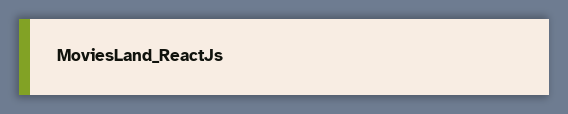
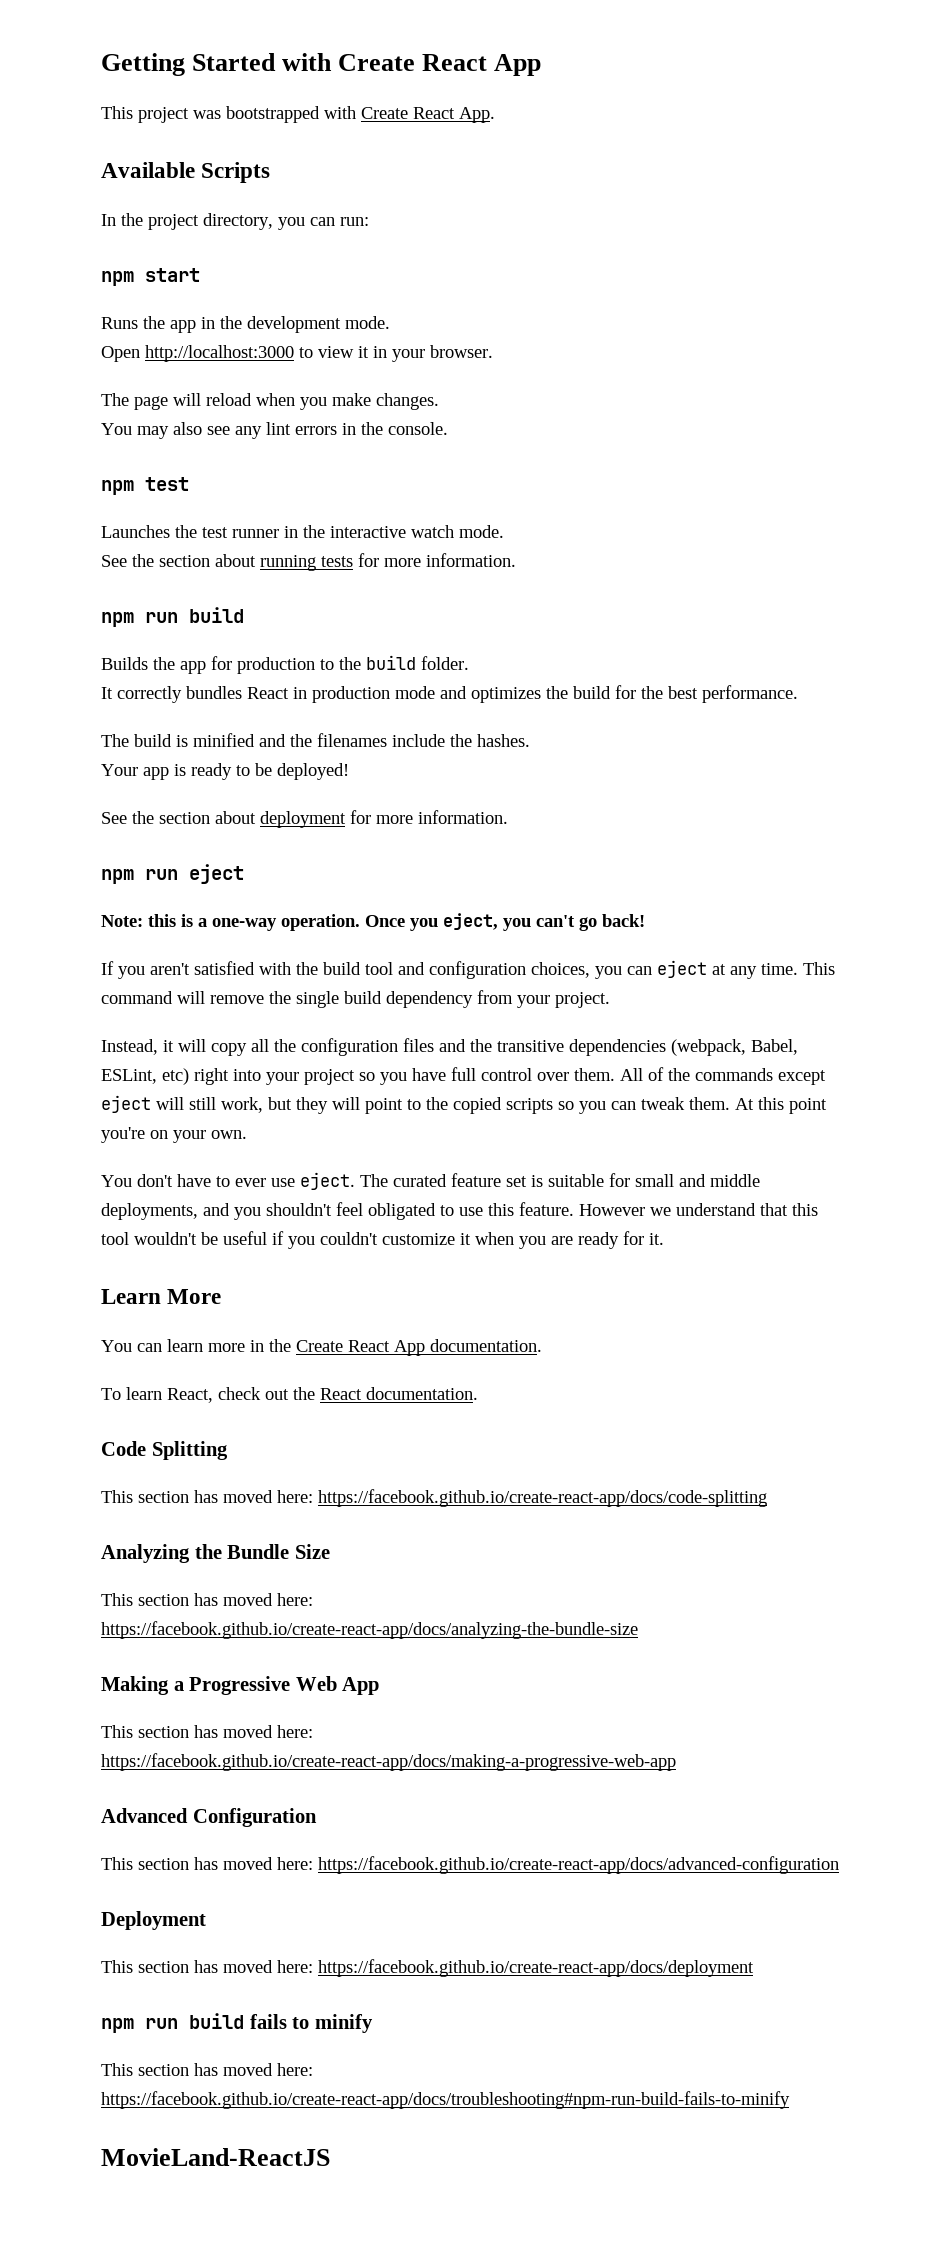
- MoviesLand_ReactJs
+ Getting Started with Create React App
+ This project was bootstrapped with Create React App.
+ Available Scripts
+ In the project directory, you can run:
+ npm start
+ Runs the app in the development mode.
+ Open http://localhost:3000 to view it in your browser.
+ The page will reload when you make changes.
+ You may also see any lint errors in the console.
+ npm test
+ Launches the test runner in the interactive watch mode.
+ See the section about running tests for more information.
+ npm run build
+ Builds the app for production to the build folder.
+ It correctly bundles React in production mode and optimizes the build for the best performance.
+ The build is minified and the filenames include the hashes.
+ Your app is ready to be deployed!
+ See the section about deployment for more information.
+ npm run eject
+ Note: this is a one-way operation. Once you eject, you can't go back!
+ If you aren't satisfied with the build tool and configuration choices, you can eject at any time. This command will remove the single build dependency from your project.
+ Instead, it will copy all the configuration files and the transitive dependencies (webpack, Babel, ESLint, etc) right into your project so you have full control over them. All of the commands except eject will still work, but they will point to the copied scripts so you can tweak them. At this point you're on your own.
+ You don't have to ever use eject. The curated feature set is suitable for small and middle deployments, and you shouldn't feel obligated to use this feature. However we understand that this tool wouldn't be useful if you couldn't customize it when you are ready for it.
+ Learn More
+ You can learn more in the Create React App documentation.
+ To learn React, check out the React documentation.
+ Code Splitting
+ This section has moved here: https://facebook.github.io/create-react-app/docs/code-splitting
+ Analyzing the Bundle Size
+ This section has moved here: https://facebook.github.io/create-react-app/docs/analyzing-the-bundle-size
+ Making a Progressive Web App
+ This section has moved here: https://facebook.github.io/create-react-app/docs/making-a-progressive-web-app
+ Advanced Configuration
+ This section has moved here: https://facebook.github.io/create-react-app/docs/advanced-configuration
+ Deployment
+ This section has moved here: https://facebook.github.io/create-react-app/docs/deployment
+ npm run build fails to minify
+ This section has moved here: https://facebook.github.io/create-react-app/docs/troubleshooting#npm-run-build-fails-to-minify
+ MovieLand-ReactJS

